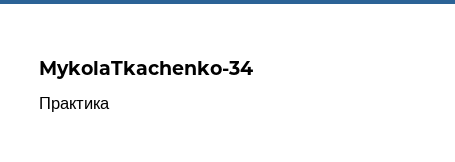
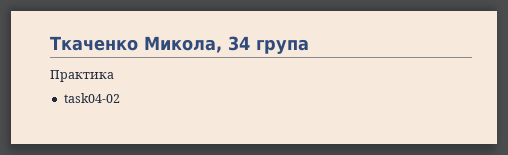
- MykolaTkachenko-34
+ Ткаченко Микола, 34 група
+ task04-02

